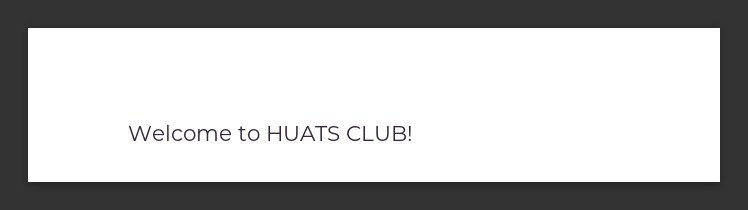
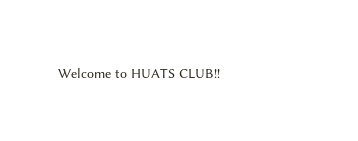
- Welcome to HUATS CLUB!
+ Welcome to HUATS CLUB!!

